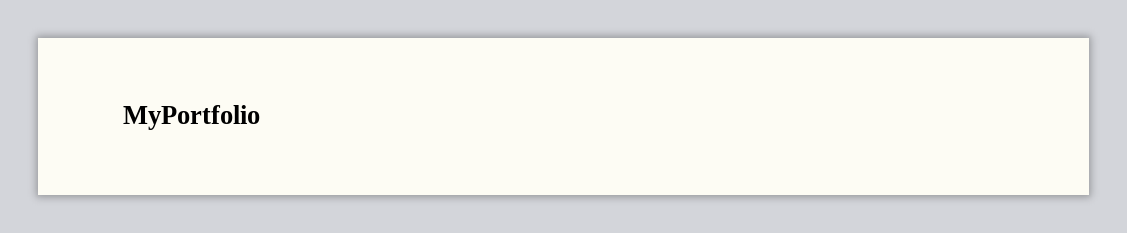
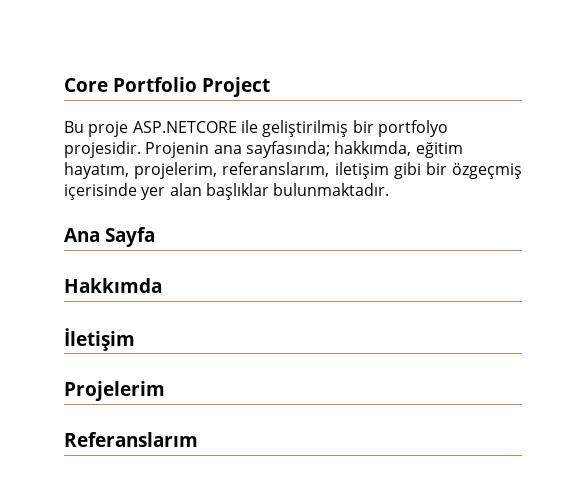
- MyPortfolio
+ Core Portfolio Project
+ Bu proje ASP.NETCORE ile geliştirilmiş bir portfolyo projesidir. Projenin ana sayfasında; hakkımda, eğitim hayatım, projelerim, referanslarım, iletişim gibi bir özgeçmiş içerisinde yer alan başlıklar bulunmaktadır.
+ Ana Sayfa
+ Hakkımda
+ İletişim
+ Projelerim
+ Referanslarım

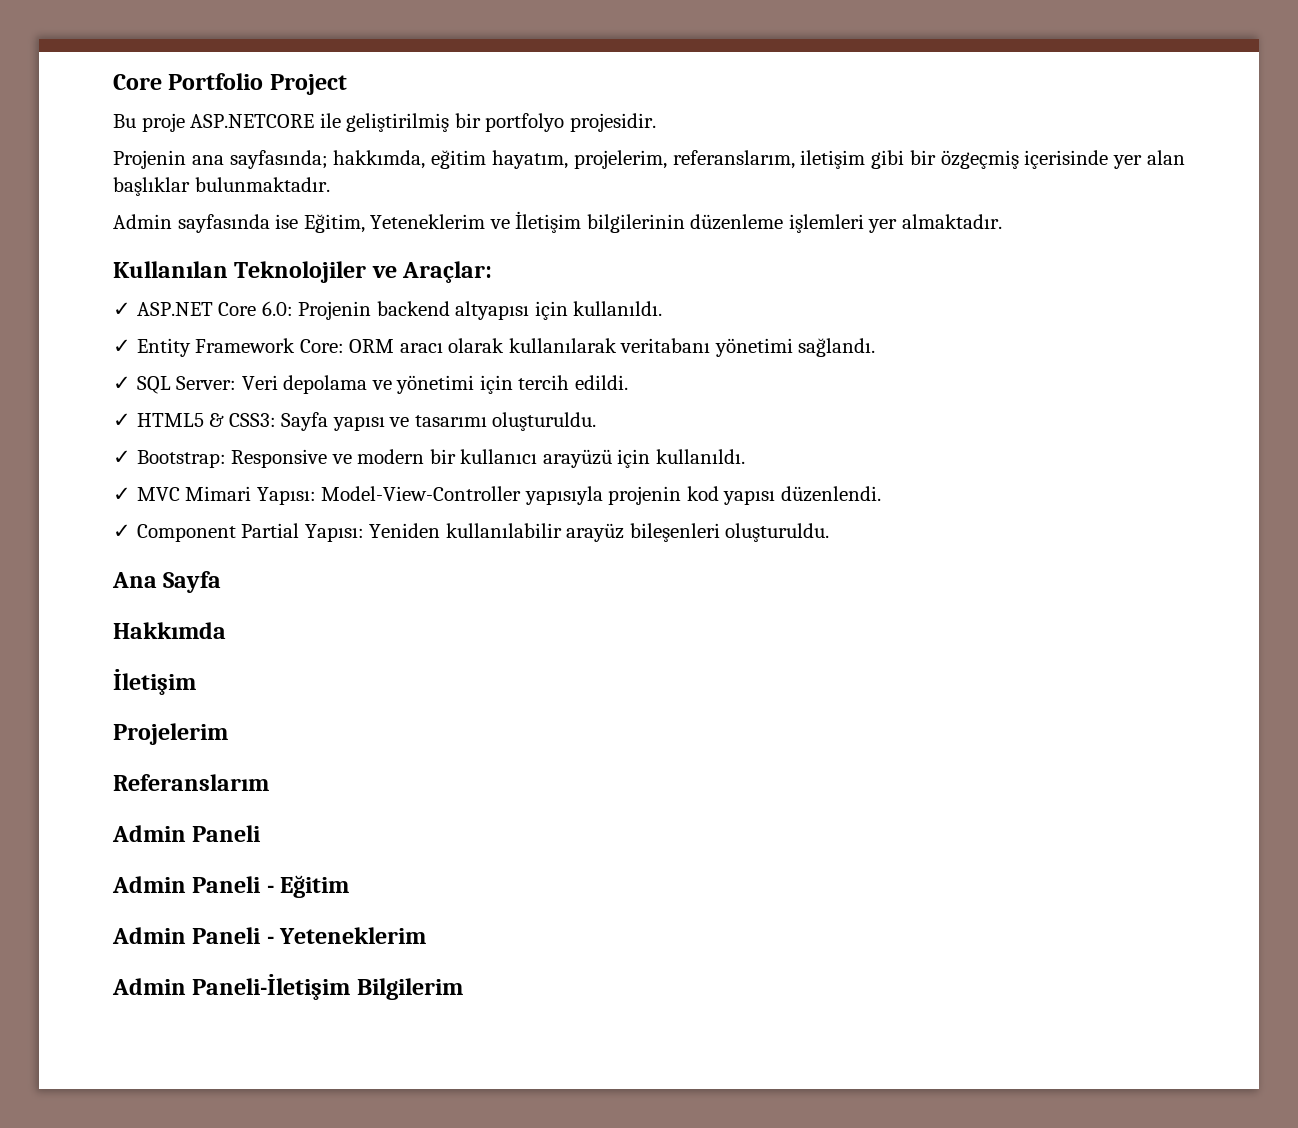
- Bu proje ASP.NETCORE ile geliştirilmiş bir portfolyo projesidir. Projenin ana sayfasında; hakkımda, eğitim hayatım, projelerim, referanslarım, iletişim gibi bir özgeçmiş içerisinde yer alan başlıklar bulunmaktadır.
+ Bu proje ASP.NETCORE ile geliştirilmiş bir portfolyo projesidir.
+ Projenin ana sayfasında; hakkımda, eğitim hayatım, projelerim, referanslarım, iletişim gibi bir özgeçmiş içerisinde yer alan başlıklar bulunmaktadır.
+ Admin sayfasında ise Eğitim, Yeteneklerim ve İletişim bilgilerinin düzenleme işlemleri yer almaktadır.
+ Kullanılan Teknolojiler ve Araçlar:
+ ✓ ASP.NET Core 6.0: Projenin backend altyapısı için kullanıldı.
+ ✓ Entity Framework Core: ORM aracı olarak kullanılarak veritabanı yönetimi sağlandı.
+ ✓ SQL Server: Veri depolama ve yönetimi için tercih edildi.
+ ✓ HTML5 & CSS3: Sayfa yapısı ve tasarımı oluşturuldu.
+ ✓ Bootstrap: Responsive ve modern bir kullanıcı arayüzü için kullanıldı.
+ ✓ MVC Mimari Yapısı: Model-View-Controller yapısıyla projenin kod yapısı düzenlendi.
+ ✓ Component Partial Yapısı: Yeniden kullanılabilir arayüz bileşenleri oluşturuldu.
  Referanslarım
+ Admin Paneli
+ Admin Paneli - Eğitim
+ Admin Paneli - Yeteneklerim
+ Admin Paneli-İletişim Bilgilerim

